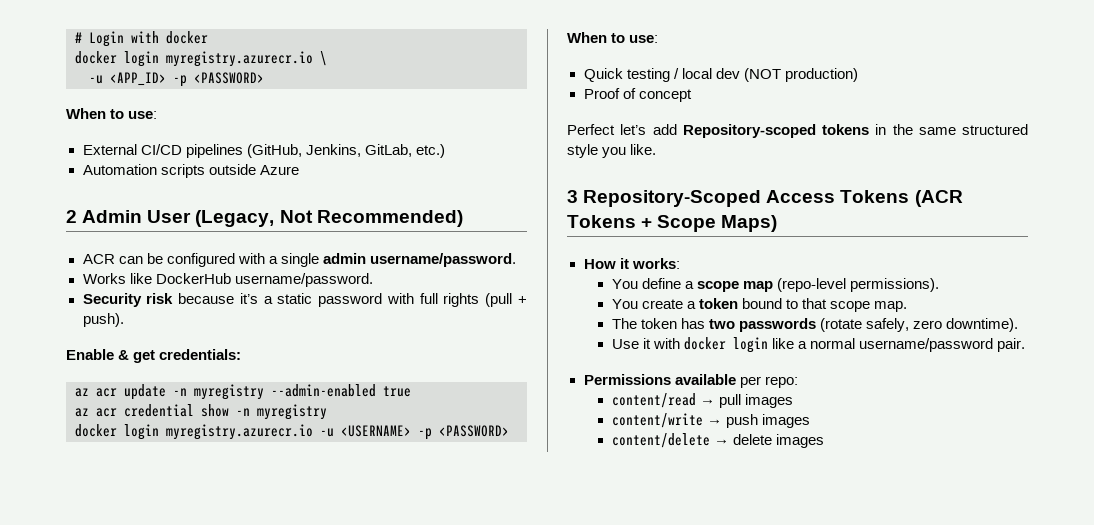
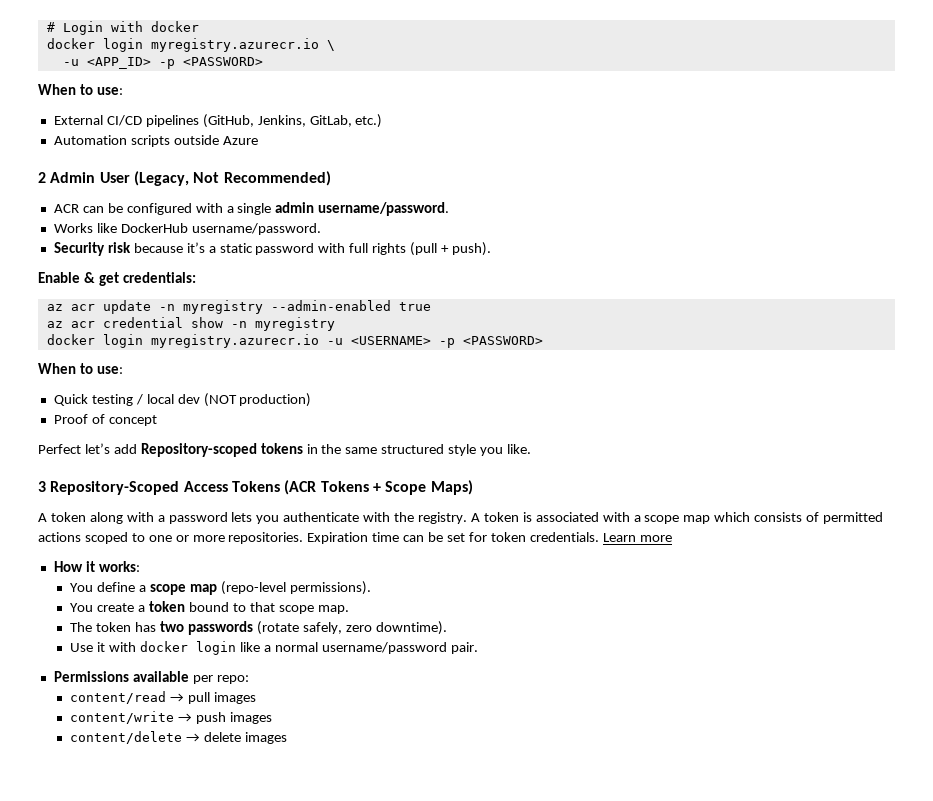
+ A token along with a password lets you authenticate with the registry. A token is associated with a scope map which consists of permitted actions scoped to one or more repositories. Expiration time can be set for token credentials. Learn more

